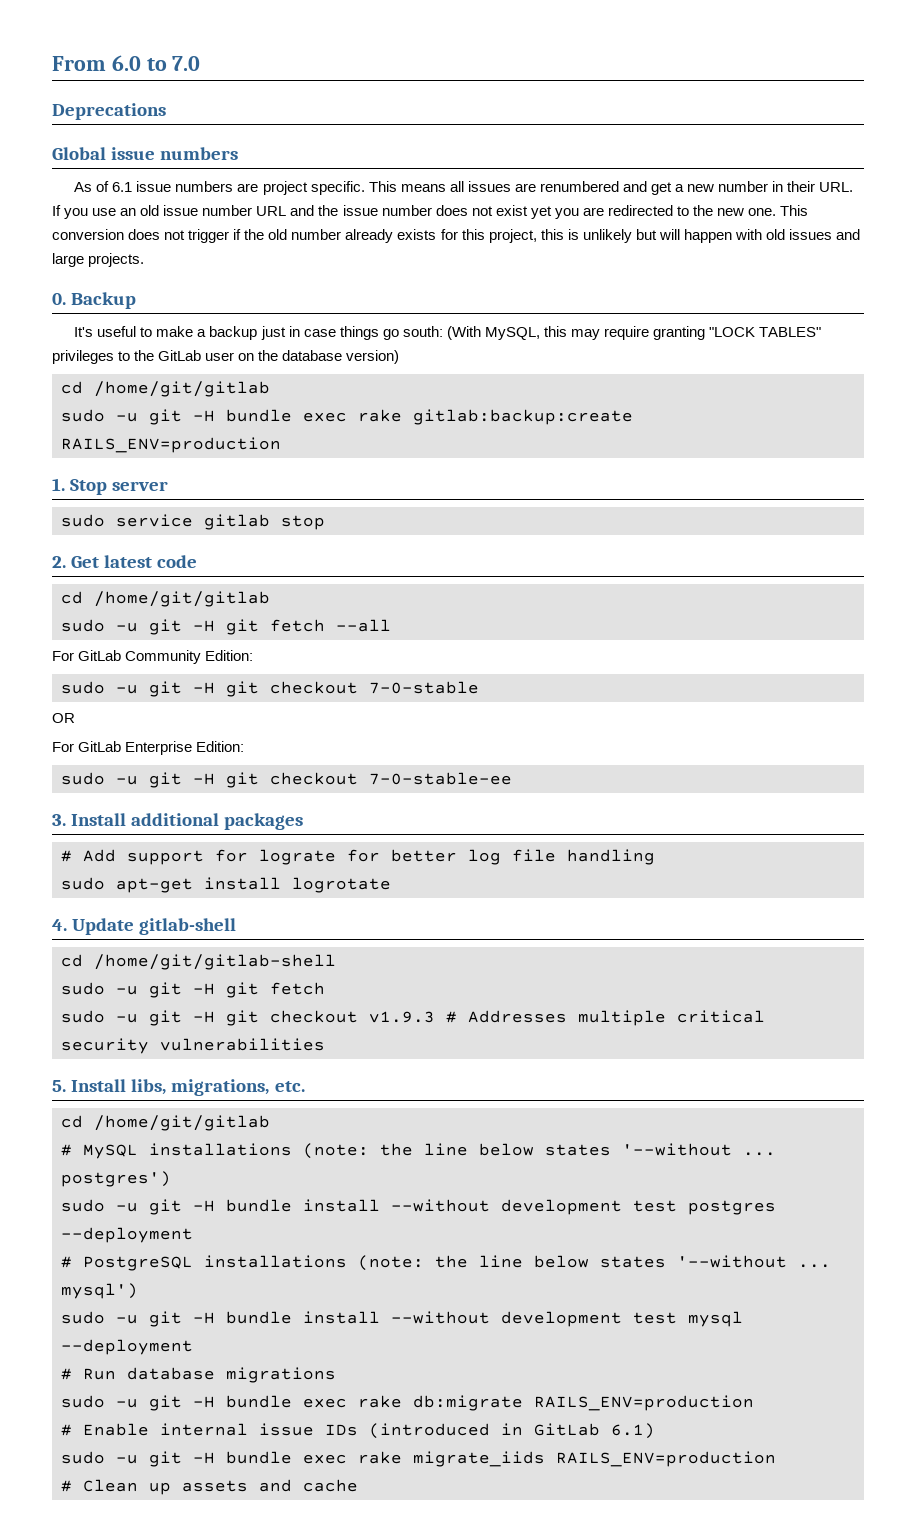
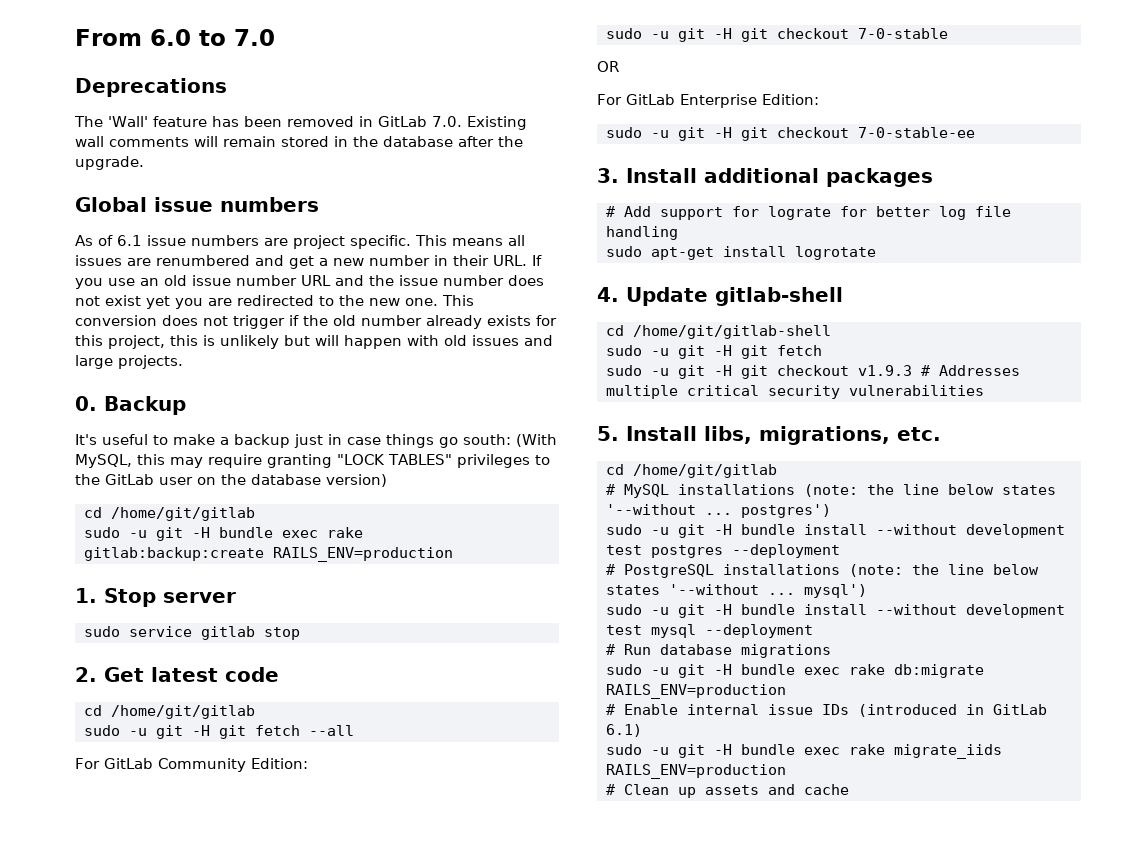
+ The 'Wall' feature has been removed in GitLab 7.0. Existing wall comments will remain stored in the database after the upgrade.

